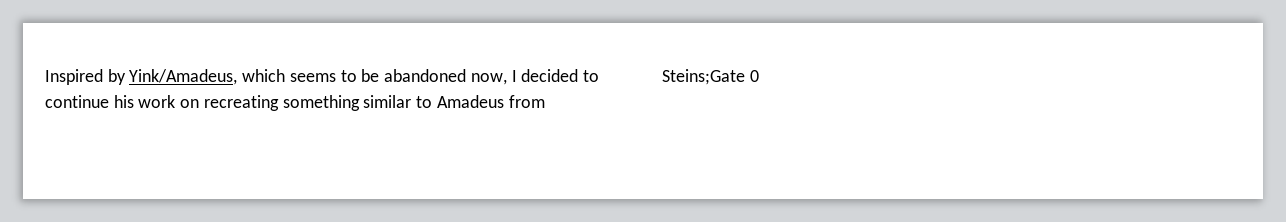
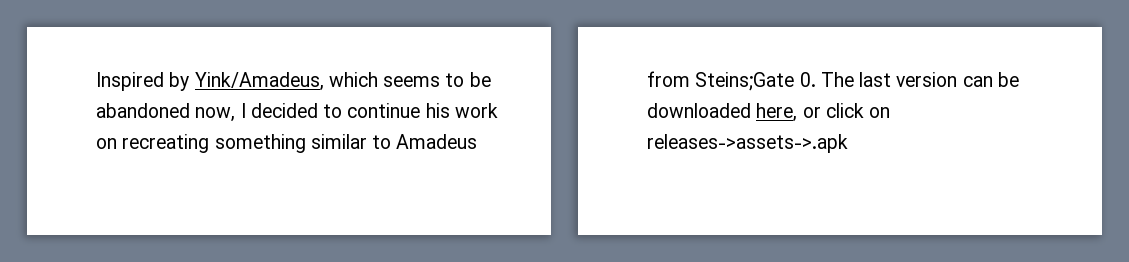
- Inspired by Yink/Amadeus, which seems to be abandoned now, I decided to continue his work on recreating something similar to Amadeus from Steins;Gate 0
+ Inspired by Yink/Amadeus, which seems to be abandoned now, I decided to continue his work on recreating something similar to Amadeus from Steins;Gate 0. The last version can be downloaded here, or click on releases->assets->.apk

